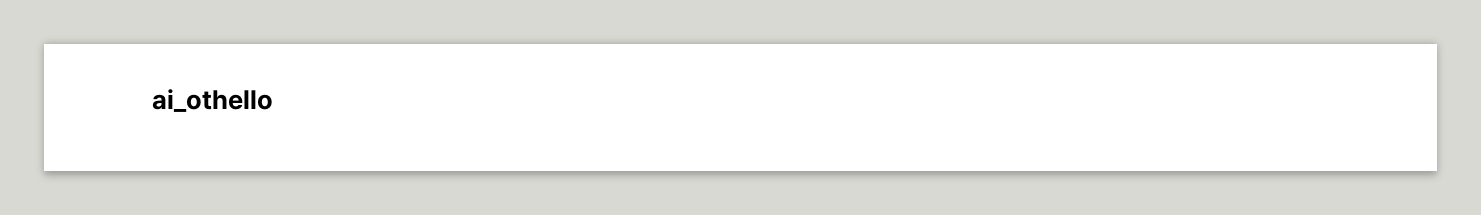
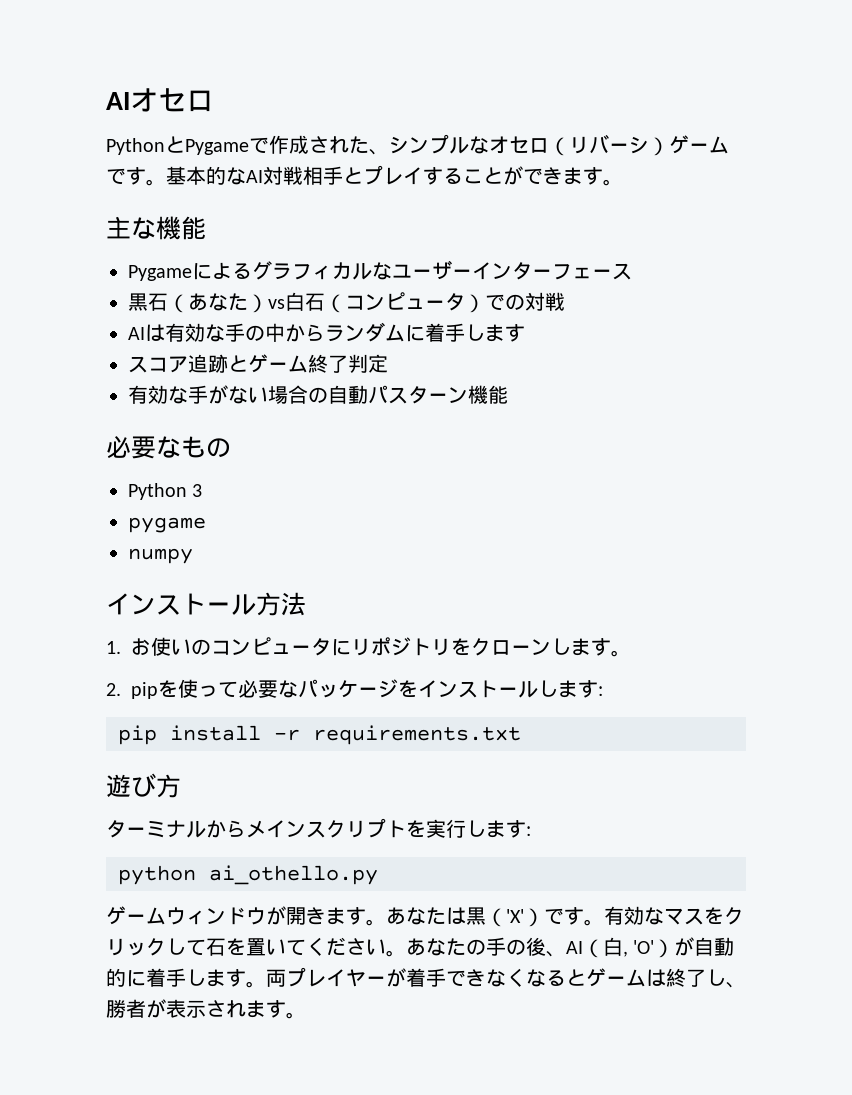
- ai_othello
+ AIオセロ
+ PythonとPygameで作成された、シンプルなオセロ（リバーシ）ゲームです。基本的なAI対戦相手とプレイすることができます。
+ 主な機能
+ Pygameによるグラフィカルなユーザーインターフェース
+ 黒石（あなた）vs白石（コンピュータ）での対戦
+ AIは有効な手の中からランダムに着手します
+ スコア追跡とゲーム終了判定
+ 有効な手がない場合の自動パスターン機能
+ 必要なもの
+ Python 3
+ pygame
+ numpy
+ インストール方法
+ 1.お使いのコンピュータにリポジトリをクローンします。
+ 2. pipを使って必要なパッケージをインストールします:
+ pip install -r requirements.txt
+ 遊び方
+ ターミナルからメインスクリプトを実行します:
+ python ai_othello.py
+ ゲームウィンドウが開きます。あなたは黒（'X'）です。有効なマスをクリックして石を置いてください。あなたの手の後、AI（白, 'O'）が自動的に着手します。両プレイヤーが着手できなくなるとゲームは終了し、勝者が表示されます。

